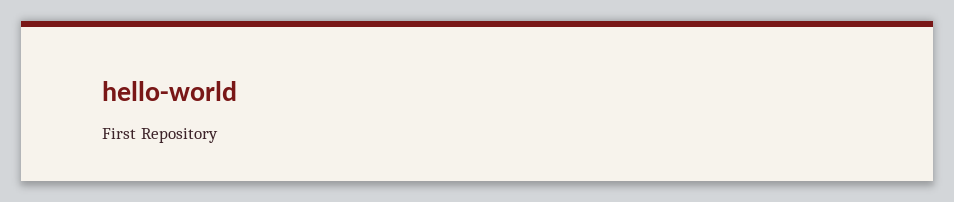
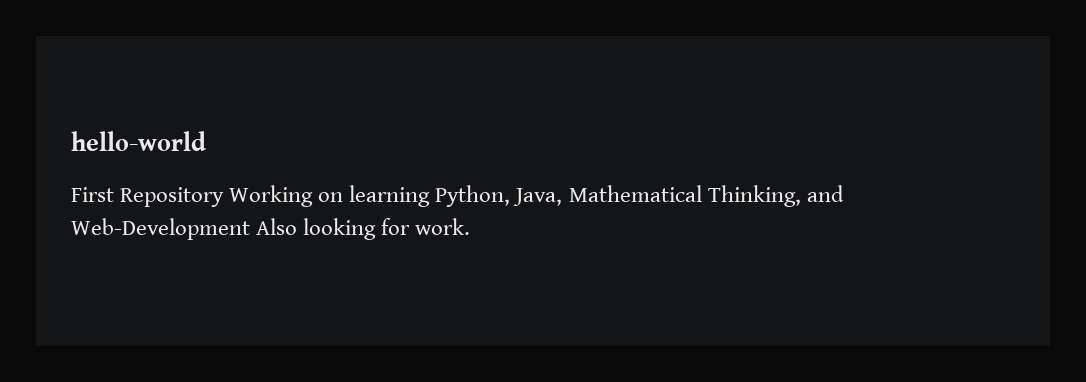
- First Repository
+ First Repository Working on learning Python, Java, Mathematical Thinking, and Web-Development Also looking for work.

